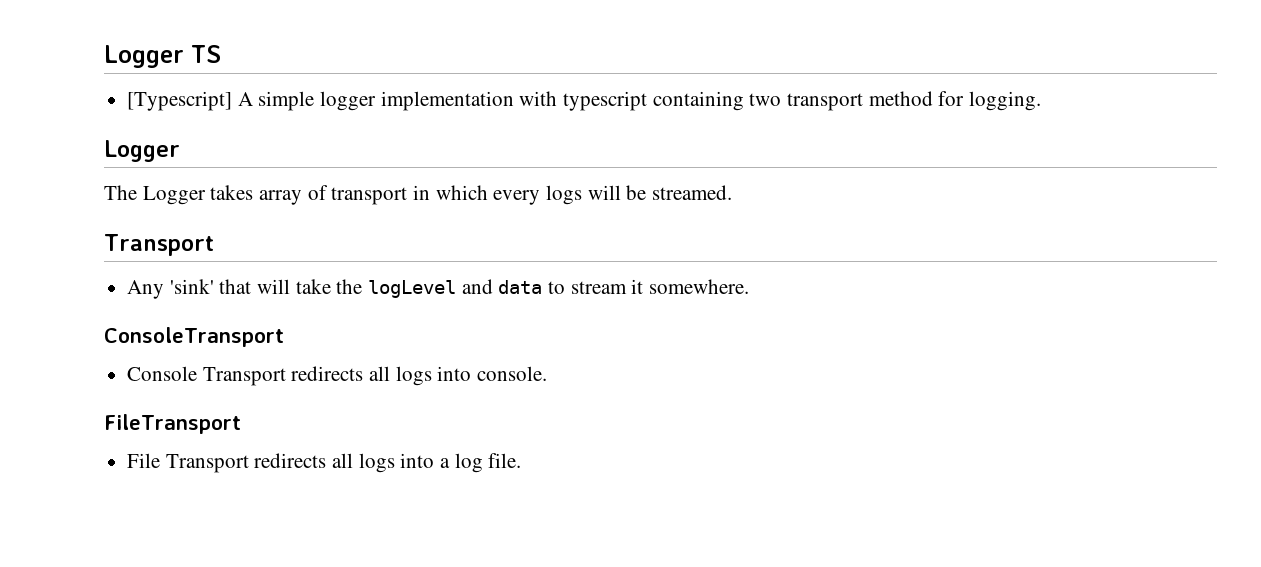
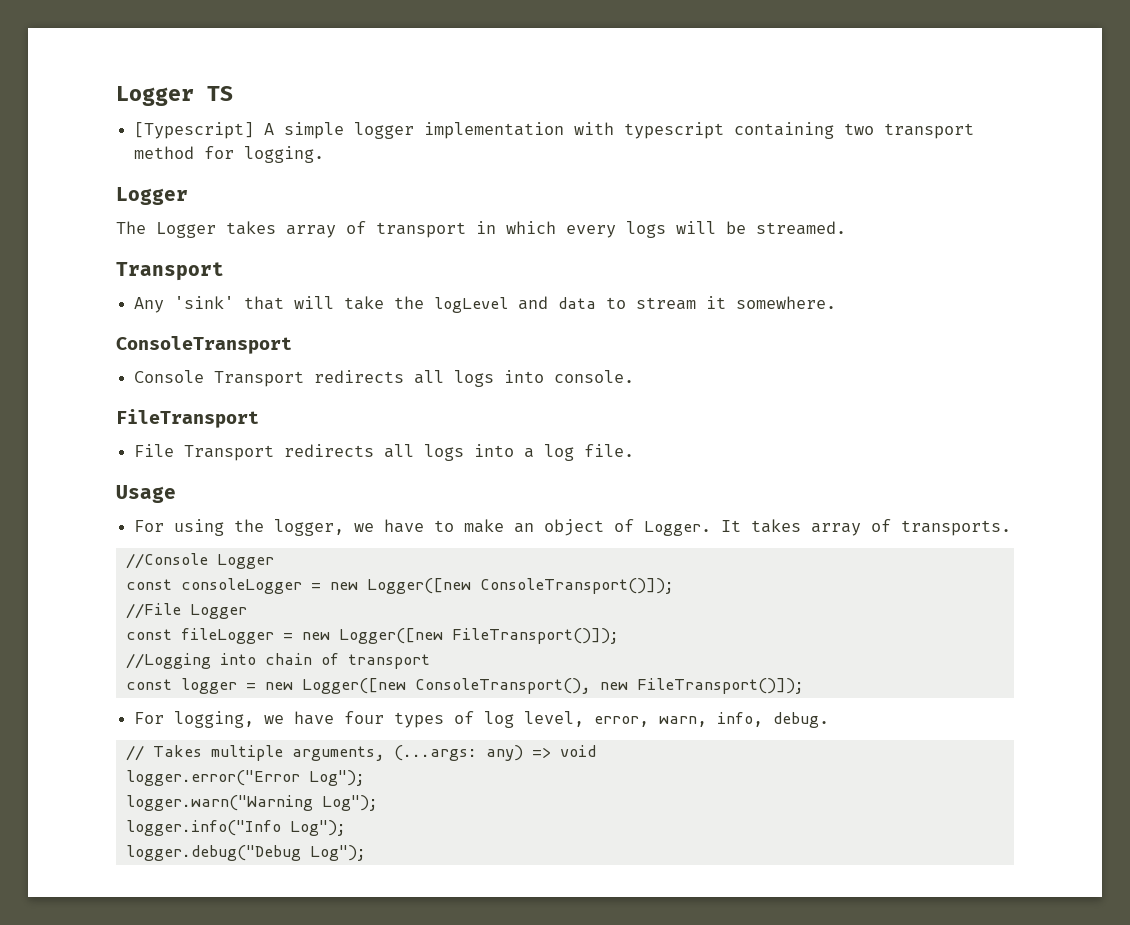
+ Usage
+ For using the logger, we have to make an object of Logger. It takes array of transports.
+ //Console Logger
+ const consoleLogger = new Logger([new ConsoleTransport()]);
+ //File Logger
+ const fileLogger = new Logger([new FileTransport()]);
+ //Logging into chain of transport
+ const logger = new Logger([new ConsoleTransport(), new FileTransport()]);
+ For logging, we have four types of log level, error, warn, info, debug.
+ // Takes multiple arguments, (...args: any) => void
+ logger.error("Error Log");
+ logger.warn("Warning Log");
+ logger.info("Info Log");
+ logger.debug("Debug Log");

